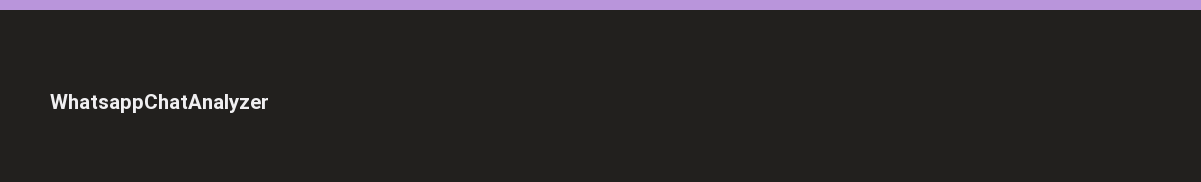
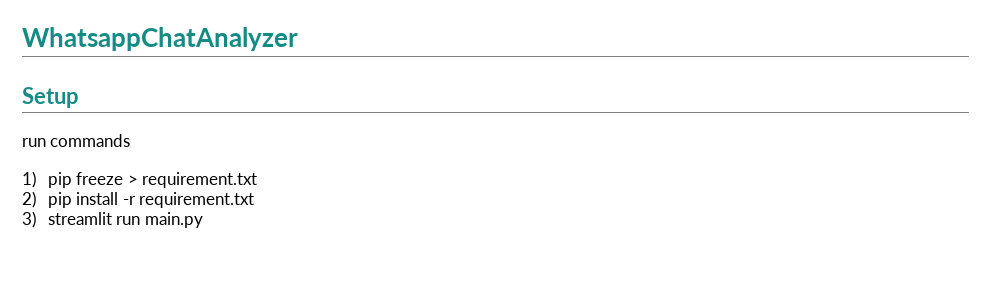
+ Setup
+ run commands
+ 1) pip freeze > requirement.txt
+ 2) pip install -r requirement.txt
+ 3) streamlit run main.py

